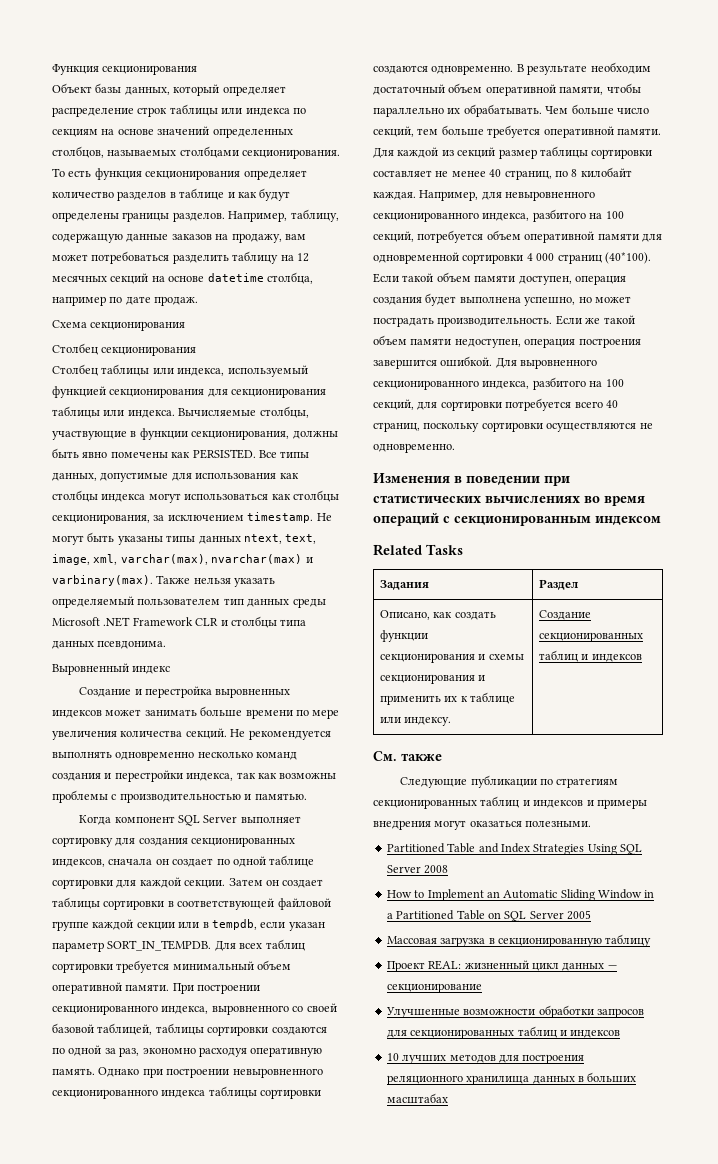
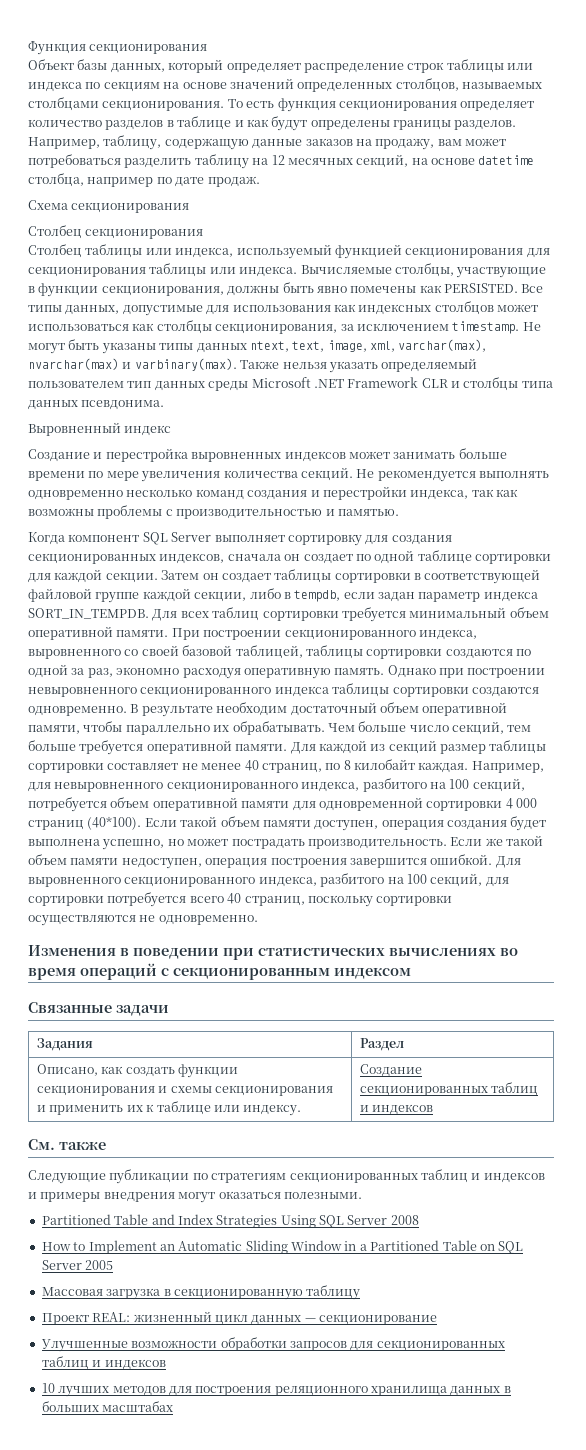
- Например, таблицу, содержащую данные заказов на продажу, вам может потребоваться разделить таблицу на 12 месячных секций на основе datetime столбца, например по дате продаж.
+ Например, таблицу, содержащую данные заказов на продажу, вам может потребоваться разделить таблицу на 12 месячных секций, на основе datetime столбца, например по дате продаж.
- Все типы данных, допустимые для использования как столбцы индекса могут использоваться как столбцы секционирования, за исключением timestamp.
+ Все типы данных, допустимые для использования как индексных столбцов может использоваться как столбцы секционирования, за исключением timestamp.
- Затем он создает таблицы сортировки в соответствующей файловой группе каждой секции или в tempdb, если указан параметр SORT_IN_TEMPDB.
+ Затем он создает таблицы сортировки в соответствующей файловой группе каждой секции, либо в tempdb, если задан параметр индекса SORT_IN_TEMPDB.
- Related Tasks
+ Связанные задачи

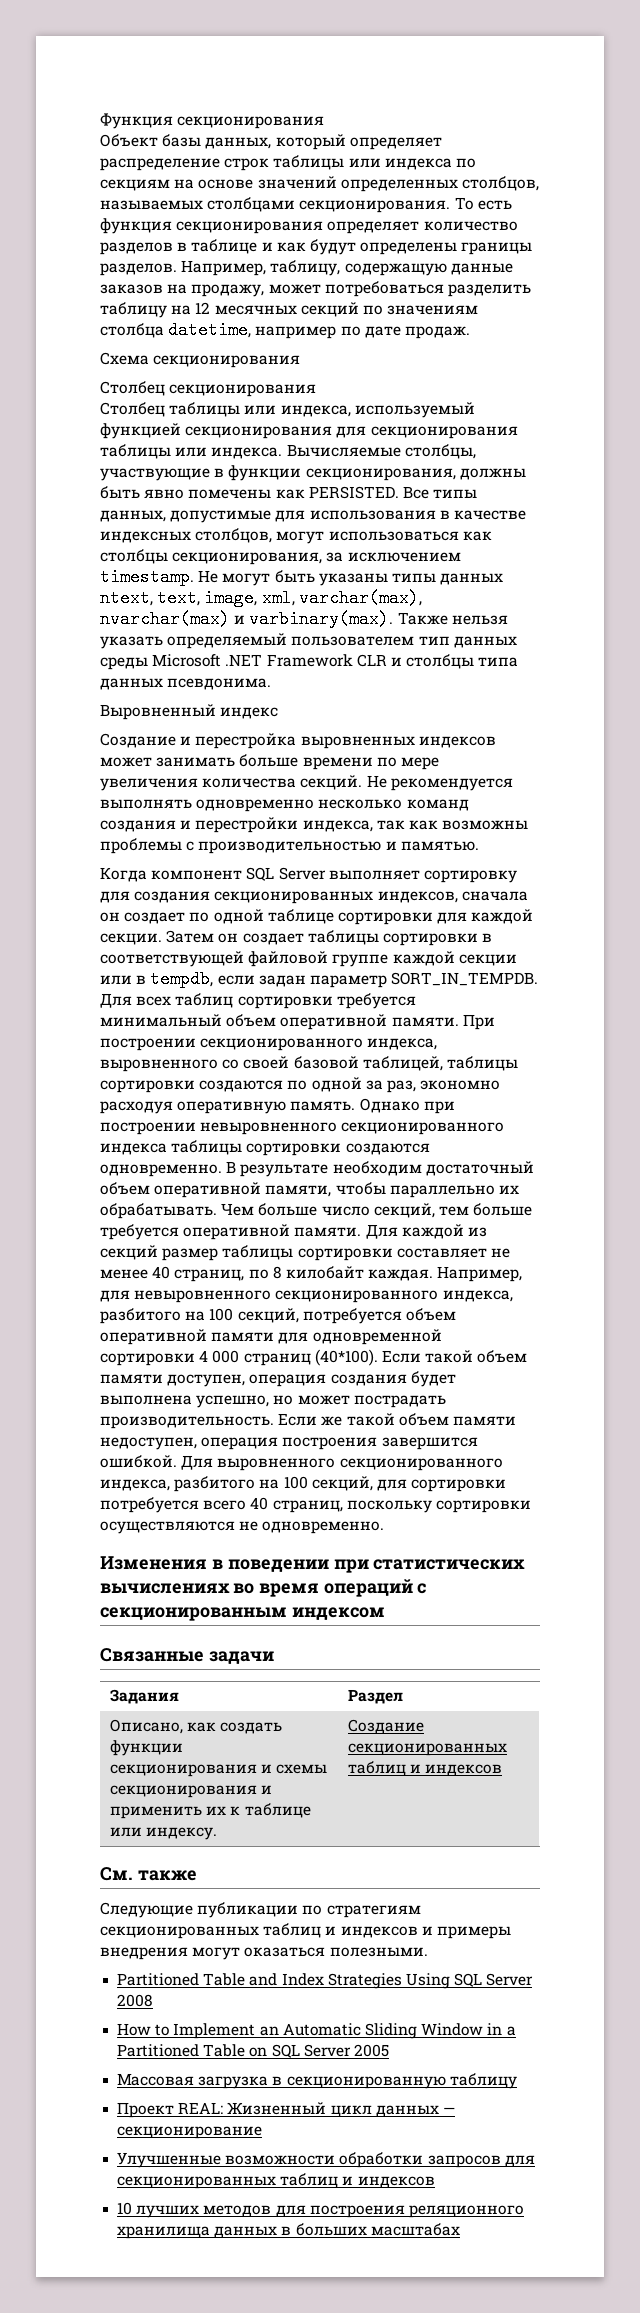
- Например, таблицу, содержащую данные заказов на продажу, вам может потребоваться разделить таблицу на 12 месячных секций, на основе datetime столбца, например по дате продаж.
+ Например, таблицу, содержащую данные заказов на продажу, может потребоваться разделить таблицу на 12 месячных секций по значениям столбца datetime, например по дате продаж.
- Все типы данных, допустимые для использования как индексных столбцов может использоваться как столбцы секционирования, за исключением timestamp.
+ Все типы данных, допустимые для использования в качестве индексных столбцов, могут использоваться как столбцы секционирования, за исключением timestamp.
- Затем он создает таблицы сортировки в соответствующей файловой группе каждой секции, либо в tempdb, если задан параметр индекса SORT_IN_TEMPDB.
+ Затем он создает таблицы сортировки в соответствующей файловой группе каждой секции или в tempdb, если задан параметр SORT_IN_TEMPDB.
- Проект REAL: жизненный цикл данных — секционирование
+ Проект REAL: Жизненный цикл данных — секционирование

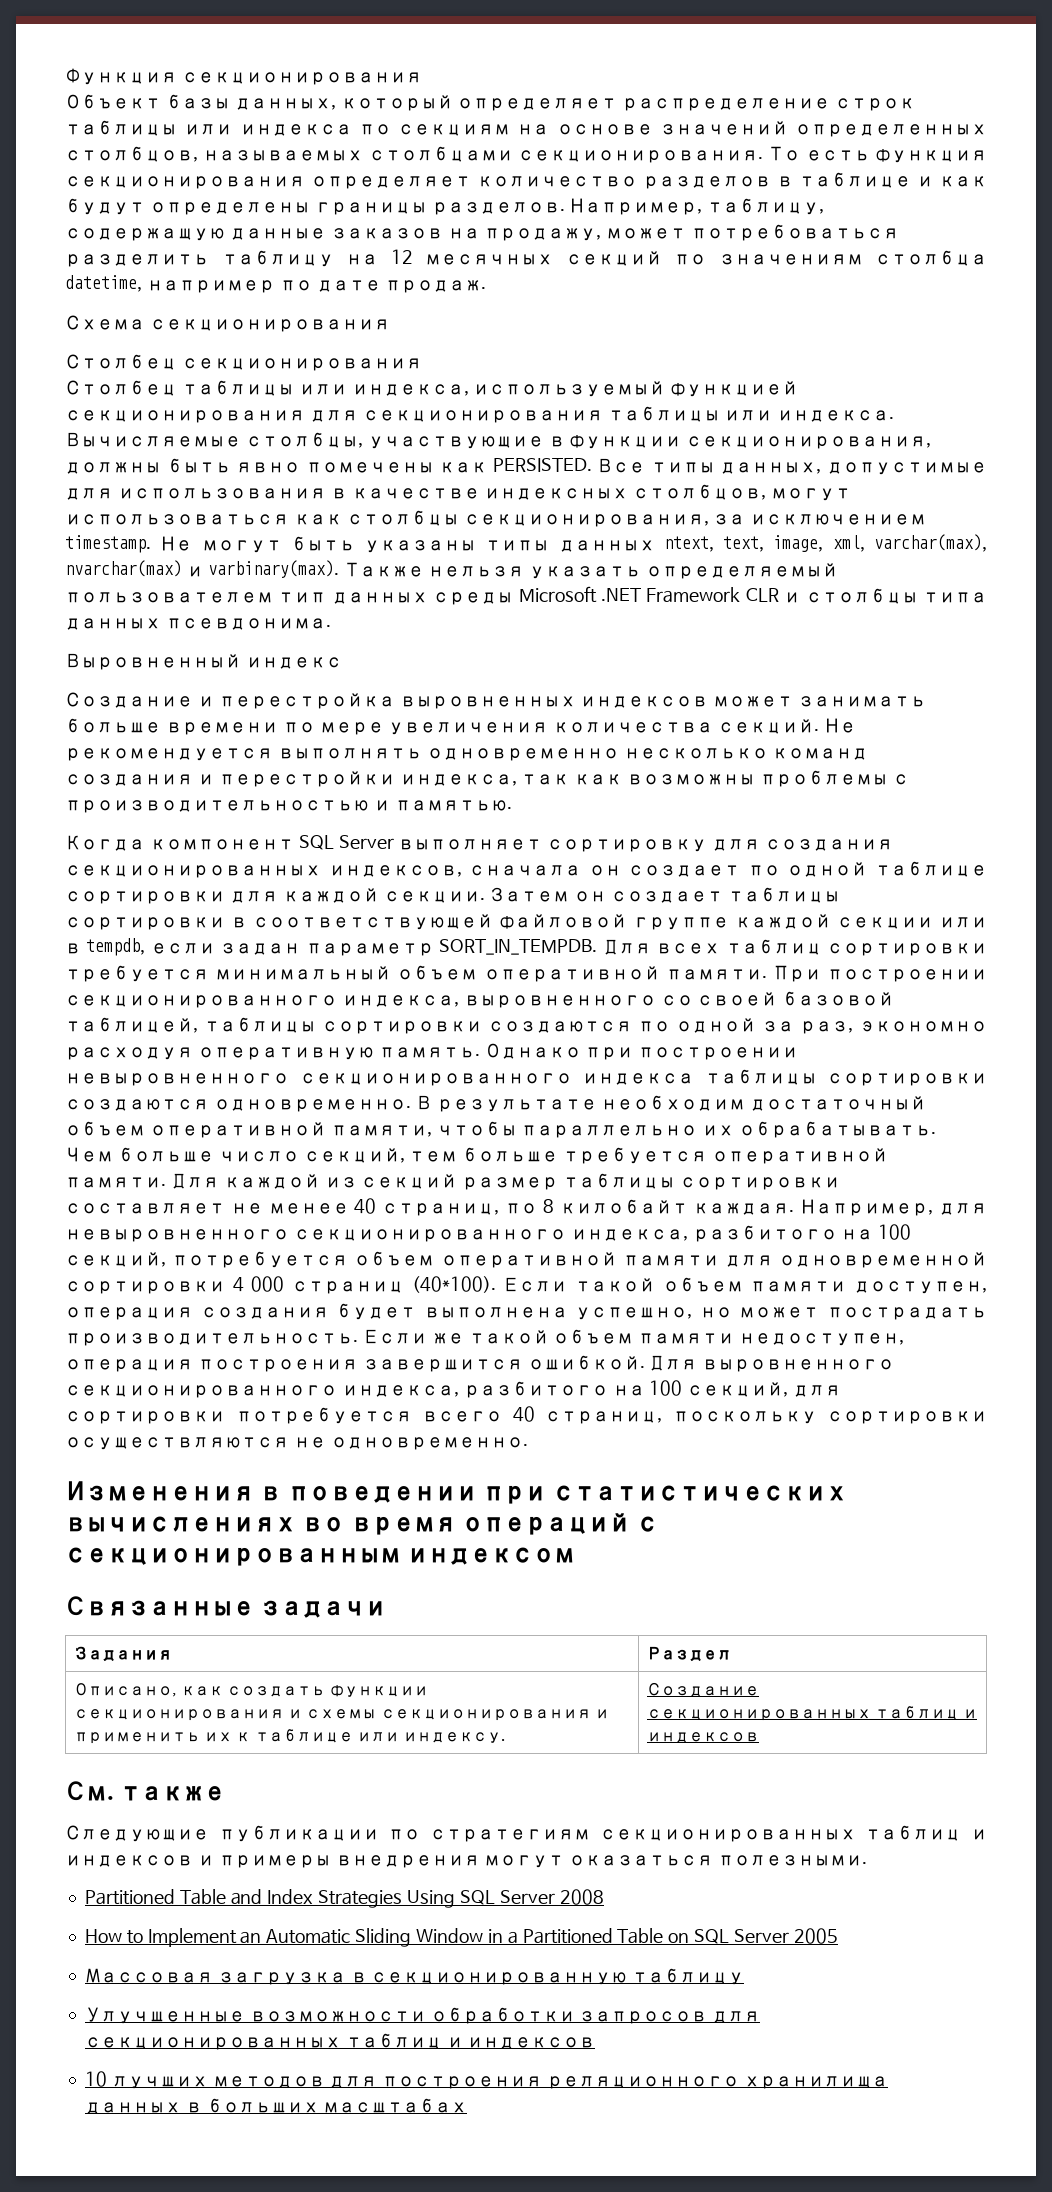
- Проект REAL: Жизненный цикл данных — секционирование

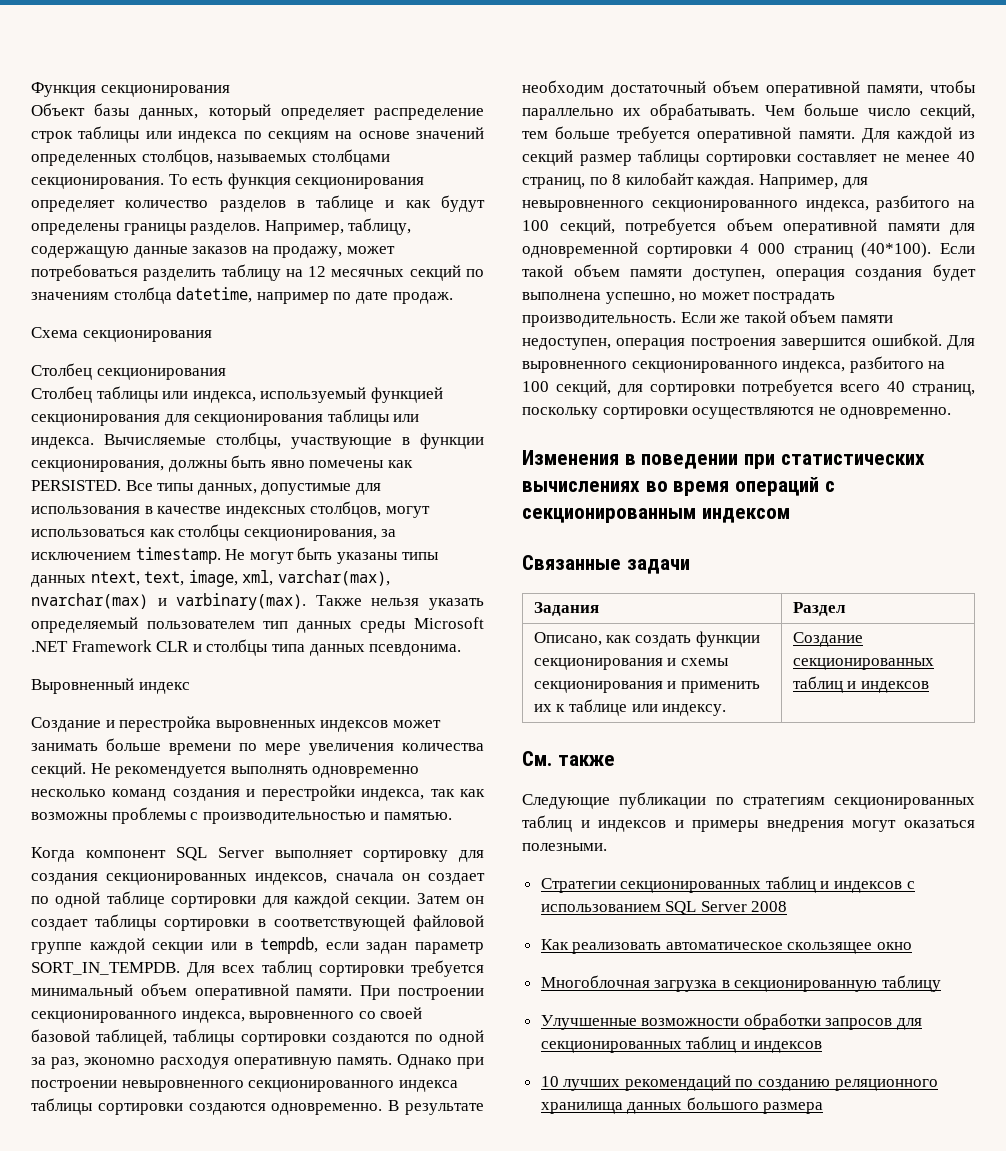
- Partitioned Table and Index Strategies Using SQL Server 2008
- How to Implement an Automatic Sliding Window in a Partitioned Table on SQL Server 2005
- Массовая загрузка в секционированную таблицу
+ Стратегии секционированных таблиц и индексов с использованием SQL Server 2008
+ Как реализовать автоматическое скользящее окно
+ Многоблочная загрузка в секционированную таблицу
- 10 лучших методов для построения реляционного хранилища данных в больших масштабах
+ 10 лучших рекомендаций по созданию реляционного хранилища данных большого размера

